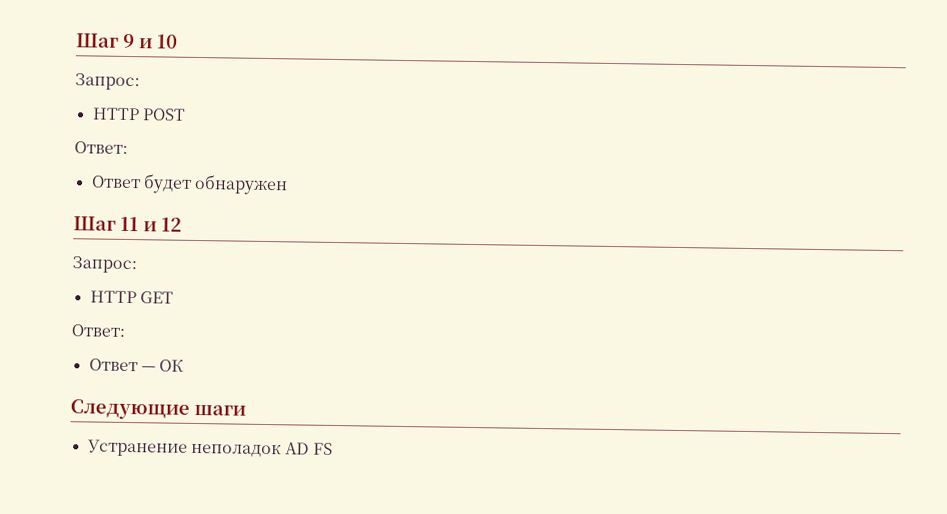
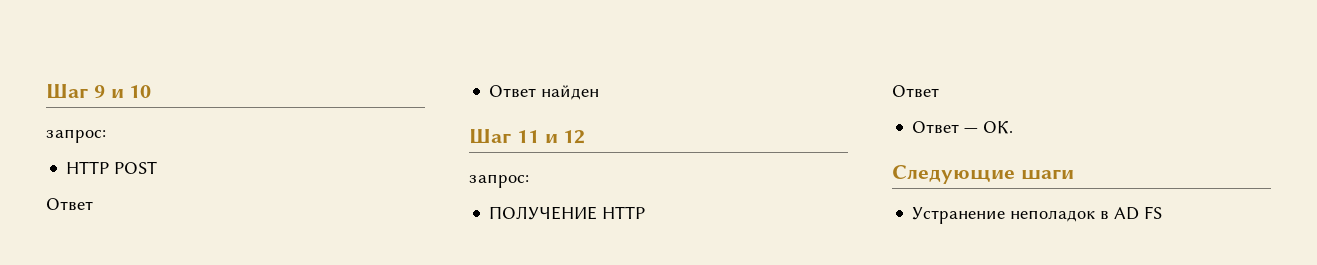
  Шаг 9 и 10
- Запрос:
+ запрос:
  HTTP POST
- Ответ:
- Ответ будет обнаружен
+ Ответ
+ Ответ найден
  Шаг 11 и 12
- Запрос:
- HTTP GET
- Ответ:
+ запрос:
+ ПОЛУЧЕНИЕ HTTP
+ Ответ
- Ответ — ОК
+ Ответ — ОК.
- Устранение неполадок AD FS
+ Устранение неполадок в AD FS

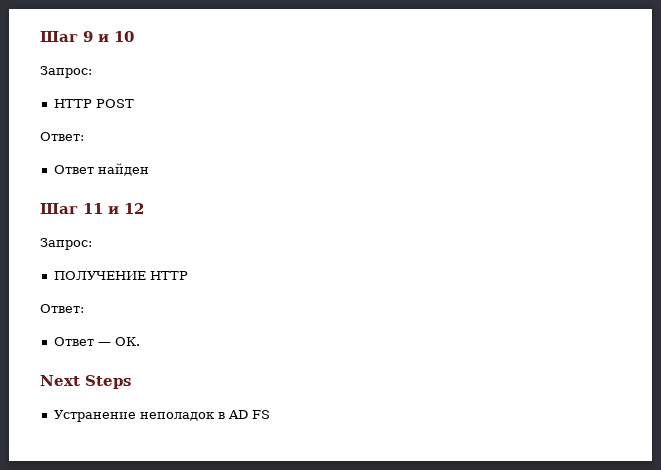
  Шаг 9 и 10
- запрос:
+ Запрос:
  HTTP POST
- Ответ
+ Ответ:
  Шаг 11 и 12
- запрос:
+ Запрос:
  ПОЛУЧЕНИЕ HTTP
- Ответ
+ Ответ:
- Следующие шаги
+ Next Steps

